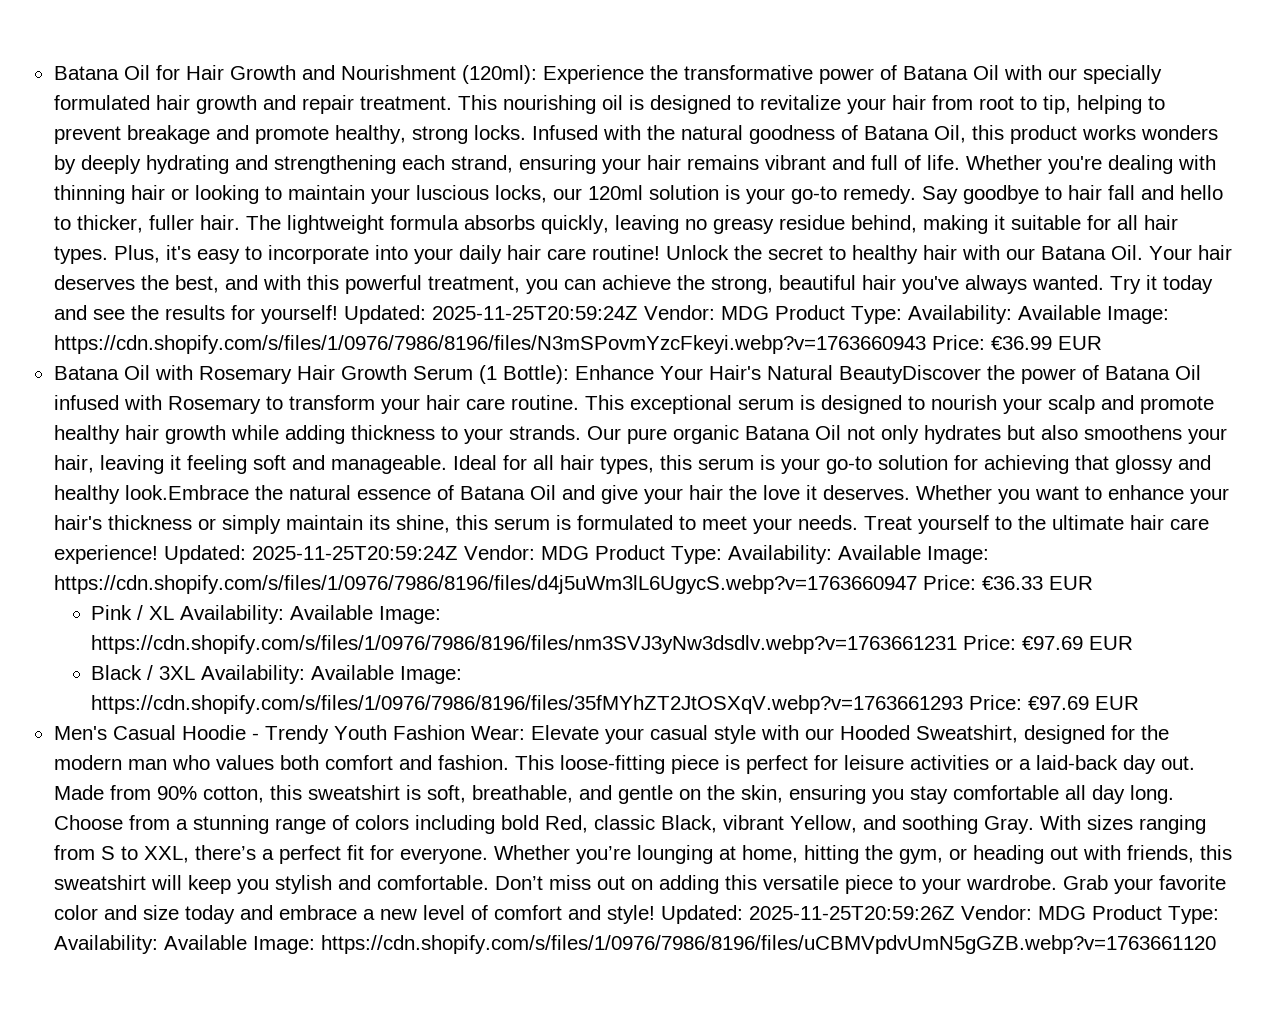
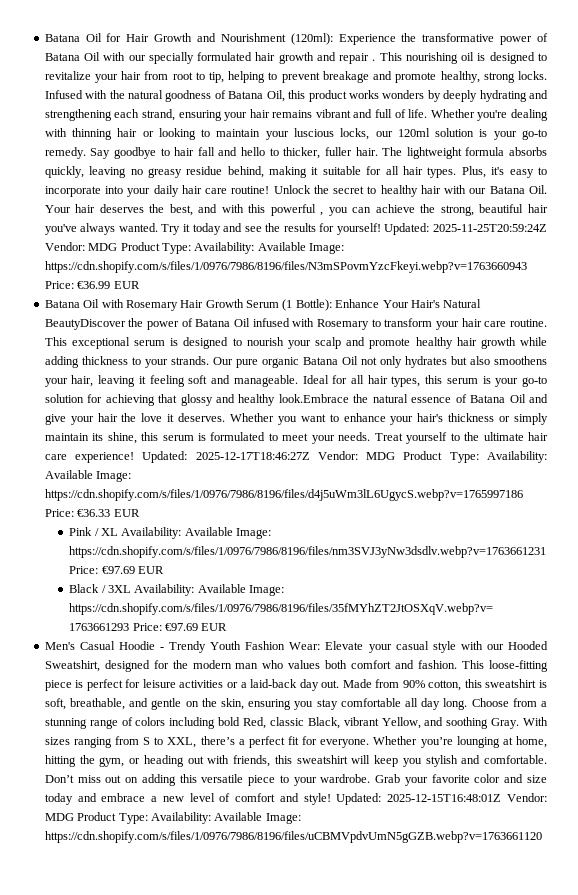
- Batana Oil for Hair Growth and Nourishment (120ml): Experience the transformative power of Batana Oil with our specially formulated hair growth and repair treatment.
+ Batana Oil for Hair Growth and Nourishment (120ml): Experience the transformative power of Batana Oil with our specially formulated hair growth and repair .
- Unlock the secret to healthy hair with our Batana Oil. Your hair deserves the best, and with this powerful treatment, you can achieve the strong, beautiful hair you've always wanted.
+ Unlock the secret to healthy hair with our Batana Oil. Your hair deserves the best, and with this powerful , you can achieve the strong, beautiful hair you've always wanted.
- Updated: 2025-11-25T20:59:24Z Vendor: MDG Product Type: Availability: Available Image: https://cdn.shopify.com/s/files/1/0976/7986/8196/files/d4j5uWm3lL6UgycS.webp?v=1763660947 Price: €36.33 EUR
+ Updated: 2025-12-17T18:46:27Z Vendor: MDG Product Type: Availability: Available Image: https://cdn.shopify.com/s/files/1/0976/7986/8196/files/d4j5uWm3lL6UgycS.webp?v=1765997186 Price: €36.33 EUR
- Updated: 2025-11-25T20:59:26Z Vendor: MDG Product Type: Availability: Available Image: https://cdn.shopify.com/s/files/1/0976/7986/8196/files/uCBMVpdvUmN5gGZB.webp?v=1763661120
+ Updated: 2025-12-15T16:48:01Z Vendor: MDG Product Type: Availability: Available Image: https://cdn.shopify.com/s/files/1/0976/7986/8196/files/uCBMVpdvUmN5gGZB.webp?v=1763661120

